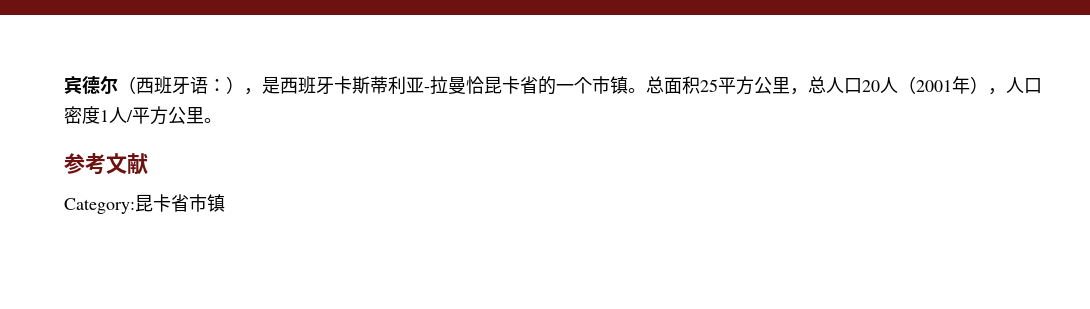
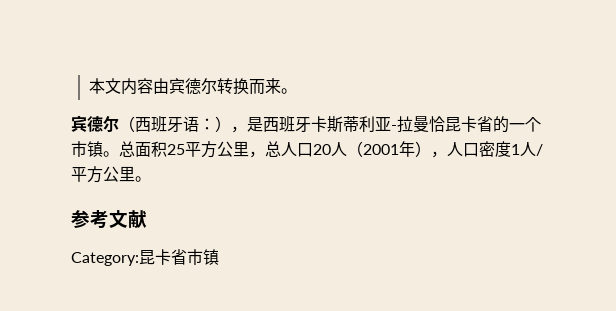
+ 本文内容由宾德尔转换而来。

